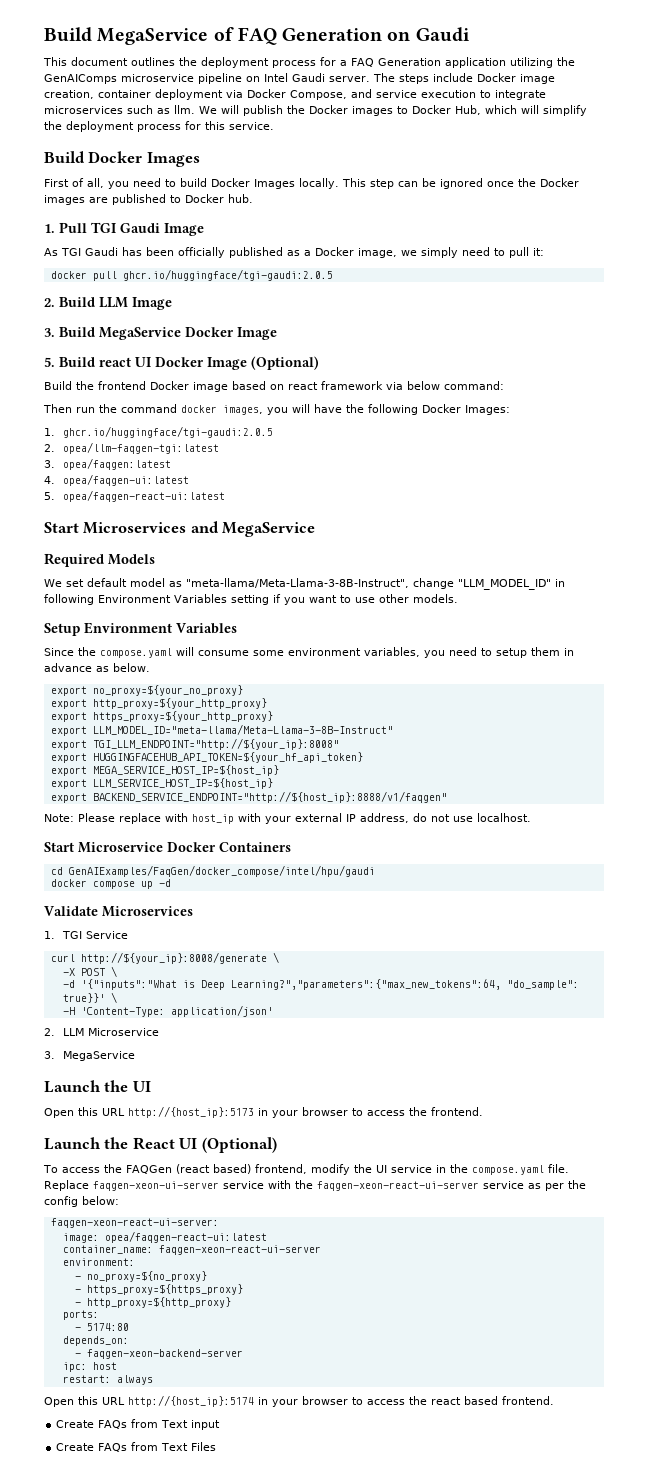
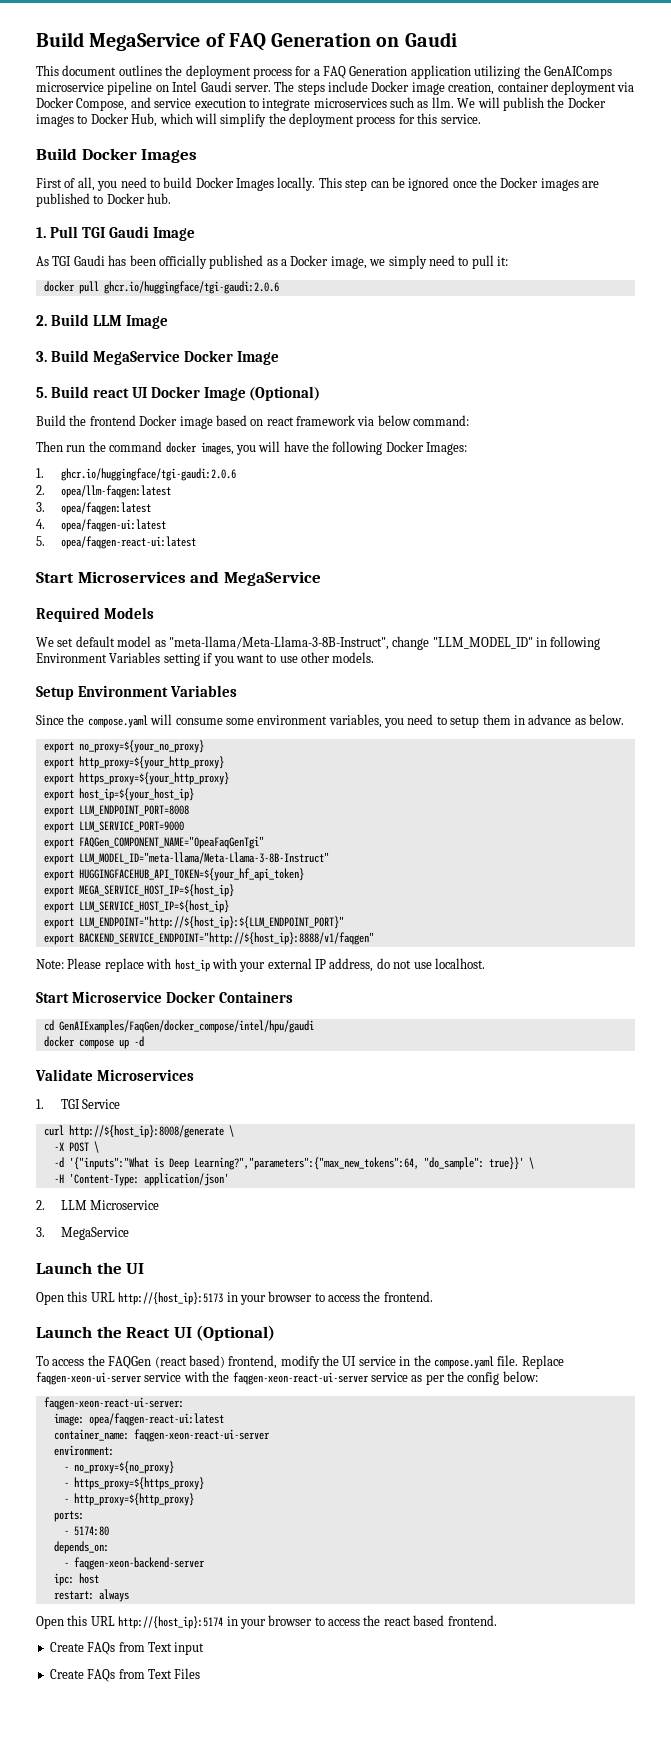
- docker pull ghcr.io/huggingface/tgi-gaudi:2.0.5
+ docker pull ghcr.io/huggingface/tgi-gaudi:2.0.6
- 1. ghcr.io/huggingface/tgi-gaudi:2.0.5
- 2. opea/llm-faqgen-tgi:latest
+ 1. ghcr.io/huggingface/tgi-gaudi:2.0.6
+ 2. opea/llm-faqgen:latest
+ export host_ip=${your_host_ip}
+ export LLM_ENDPOINT_PORT=8008
+ export LLM_SERVICE_PORT=9000
+ export FAQGen_COMPONENT_NAME="OpeaFaqGenTgi"
  export LLM_MODEL_ID="meta-llama/Meta-Llama-3-8B-Instruct"
- export TGI_LLM_ENDPOINT="http://${your_ip}:8008"
+ export LLM_ENDPOINT="http://${host_ip}:${LLM_ENDPOINT_PORT}"
- curl http://${your_ip}:8008/generate \
+ curl http://${host_ip}:8008/generate \

